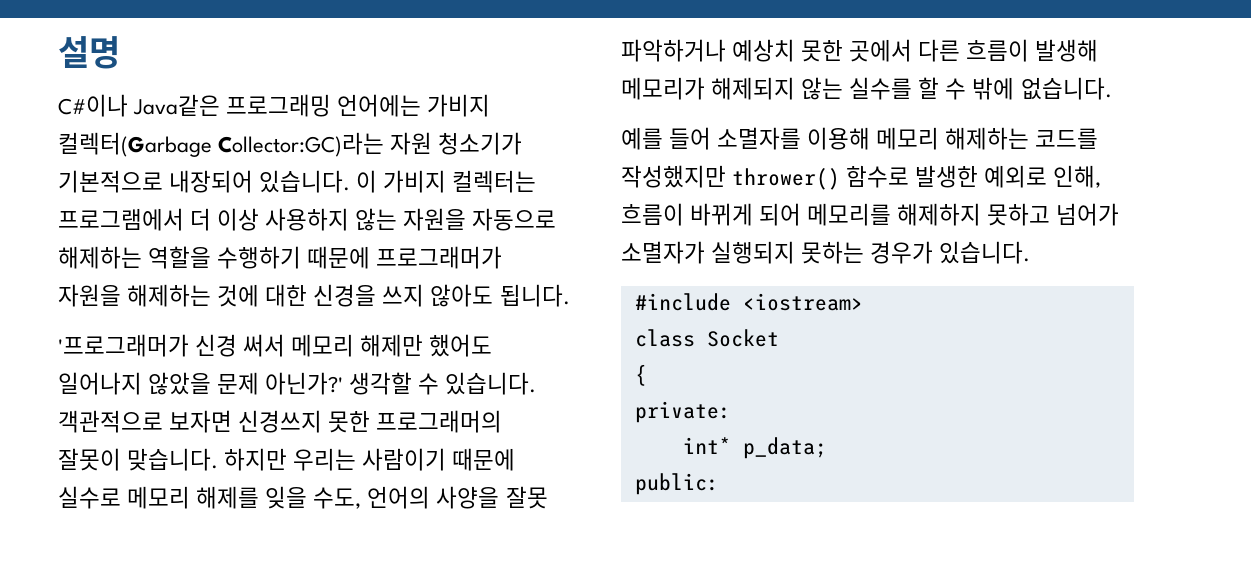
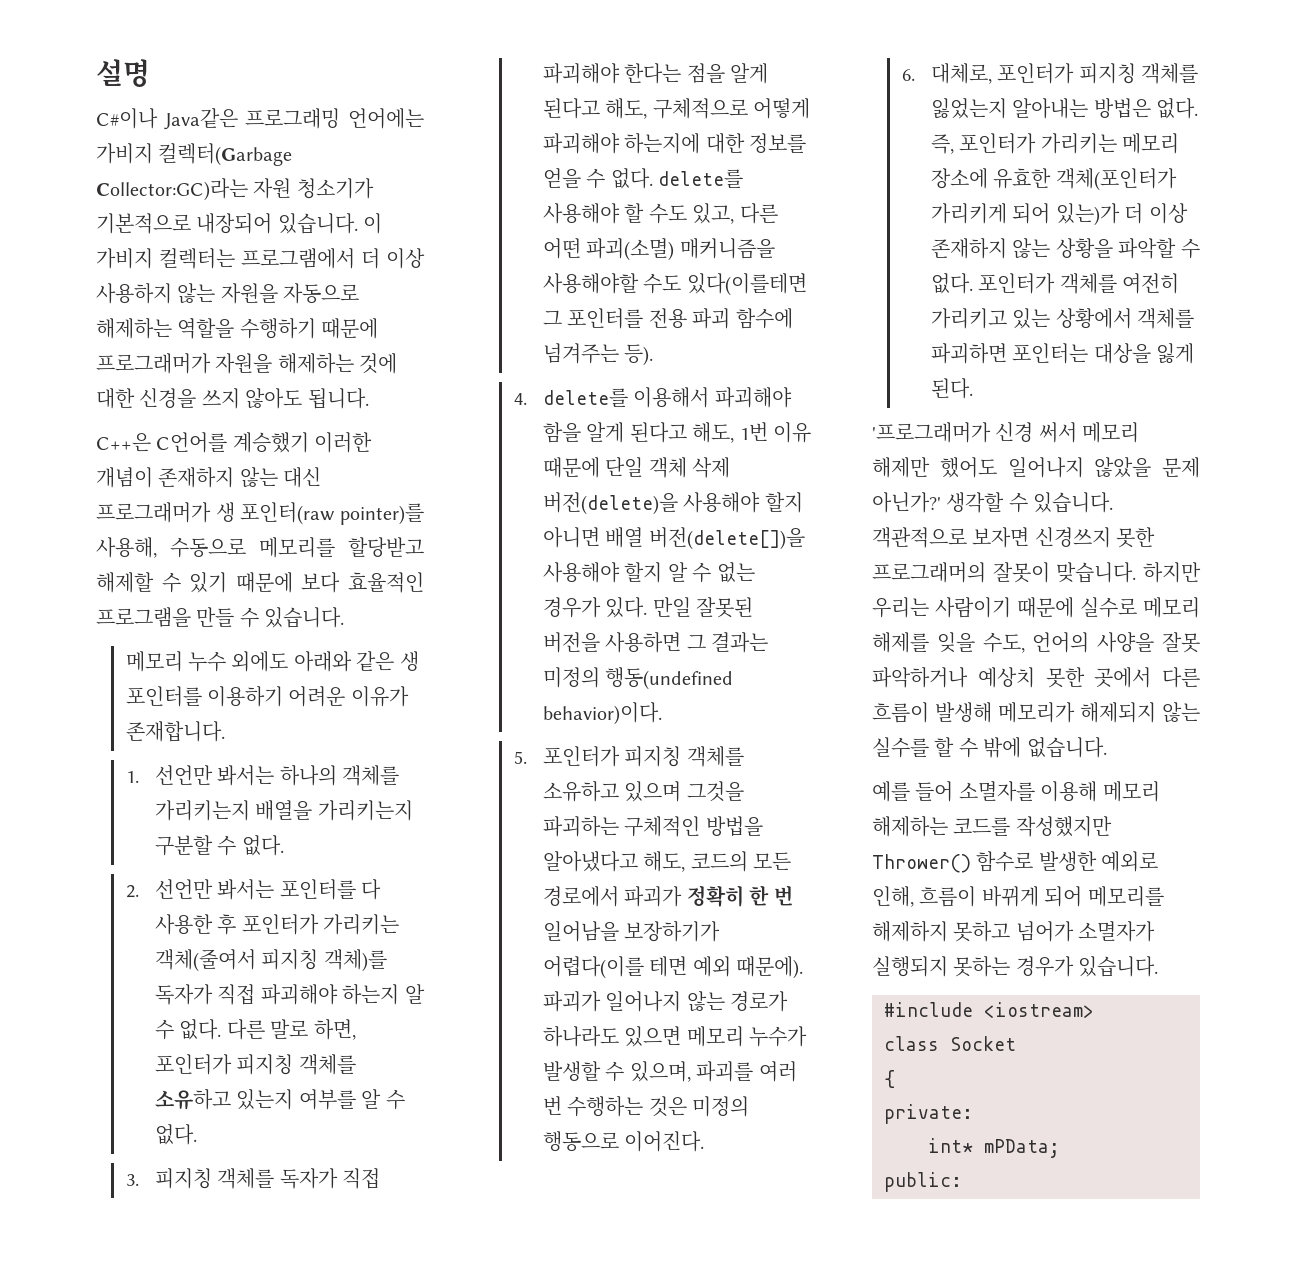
+ C++은 C언어를 계승했기 이러한 개념이 존재하지 않는 대신 프로그래머가 생 포인터(raw pointer)를 사용해, 수동으로 메모리를 할당받고 해제할 수 있기 때문에 보다 효율적인 프로그램을 만들 수 있습니다.
+ 메모리 누수 외에도 아래와 같은 생 포인터를 이용하기 어려운 이유가 존재합니다.
+ 1. 선언만 봐서는 하나의 객체를 가리키는지 배열을 가리키는지 구분할 수 없다.
+ 2. 선언만 봐서는 포인터를 다 사용한 후 포인터가 가리키는 객체(줄여서 피지칭 객체)를 독자가 직접 파괴해야 하는지 알 수 없다. 다른 말로 하면, 포인터가 피지칭 객체를 소유하고 있는지 여부를 알 수 없다.
+ 3. 피지칭 객체를 독자가 직접 파괴해야 한다는 점을 알게 된다고 해도, 구체적으로 어떻게 파괴해야 하는지에 대한 정보를 얻을 수 없다. delete를 사용해야 할 수도 있고, 다른 어떤 파괴(소멸) 매커니즘을 사용해야할 수도 있다(이를테면 그 포인터를 전용 파괴 함수에 넘겨주는 등).
+ 4. delete를 이용해서 파괴해야 함을 알게 된다고 해도, 1번 이유 때문에 단일 객체 삭제 버전(delete)을 사용해야 할지 아니면 배열 버전(delete[])을 사용해야 할지 알 수 없는 경우가 있다. 만일 잘못된 버전을 사용하면 그 결과는 미정의 행동(undefined behavior)이다.
+ 5. 포인터가 피지칭 객체를 소유하고 있으며 그것을 파괴하는 구체적인 방법을 알아냈다고 해도, 코드의 모든 경로에서 파괴가 정확히 한 번 일어남을 보장하기가 어렵다(이를 테면 예외 때문에). 파괴가 일어나지 않는 경로가 하나라도 있으면 메모리 누수가 발생할 수 있으며, 파괴를 여러 번 수행하는 것은 미정의 행동으로 이어진다.
+ 6. 대체로, 포인터가 피지칭 객체를 잃었는지 알아내는 방법은 없다. 즉, 포인터가 가리키는 메모리 장소에 유효한 객체(포인터가 가리키게 되어 있는)가 더 이상 존재하지 않는 상황을 파악할 수 없다. 포인터가 객체를 여전히 가리키고 있는 상황에서 객체를 파괴하면 포인터는 대상을 잃게 된다.
- 예를 들어 소멸자를 이용해 메모리 해제하는 코드를 작성했지만 thrower() 함수로 발생한 예외로 인해, 흐름이 바뀌게 되어 메모리를 해제하지 못하고 넘어가 소멸자가 실행되지 못하는 경우가 있습니다.
+ 예를 들어 소멸자를 이용해 메모리 해제하는 코드를 작성했지만 Thrower() 함수로 발생한 예외로 인해, 흐름이 바뀌게 되어 메모리를 해제하지 못하고 넘어가 소멸자가 실행되지 못하는 경우가 있습니다.
- int* p_data;
+ int* mPData;

